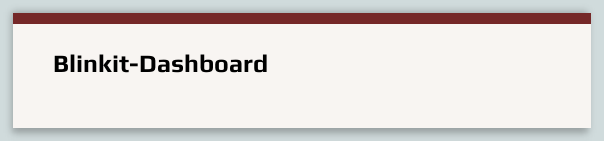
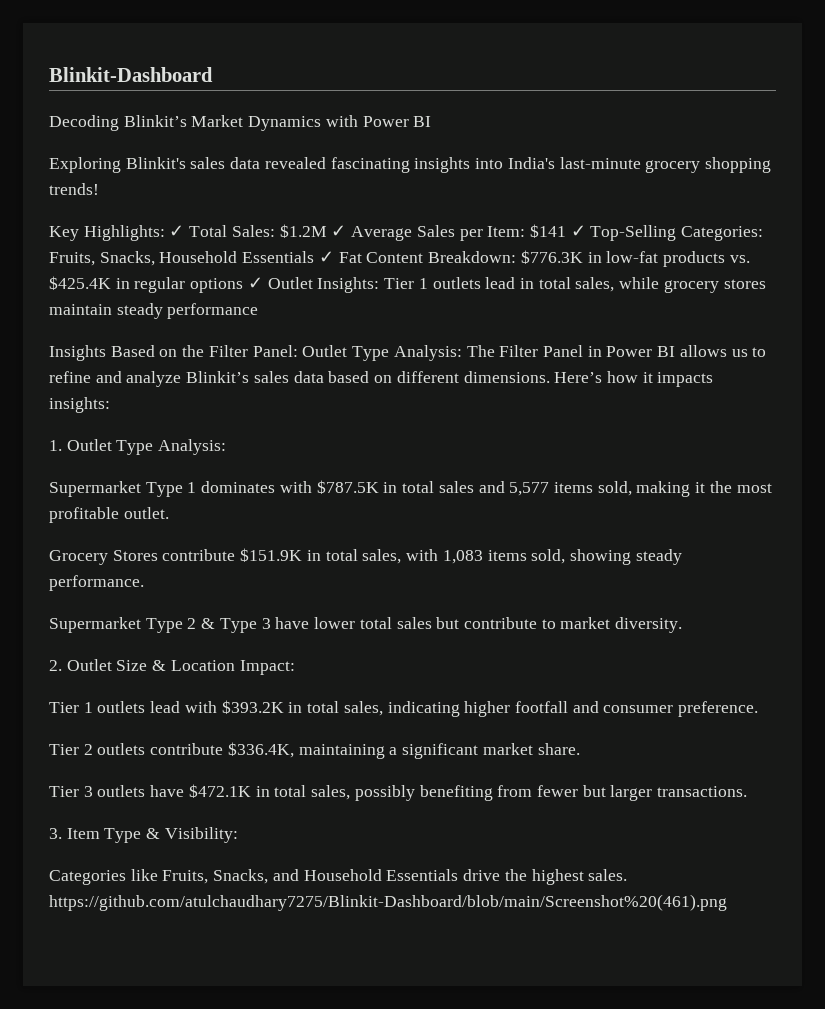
+ Decoding Blinkit’s Market Dynamics with Power BI
+ Exploring Blinkit's sales data revealed fascinating insights into India's last-minute grocery shopping trends!
+ Key Highlights: ✓ Total Sales: $1.2M ✓ Average Sales per Item: $141 ✓ Top-Selling Categories: Fruits, Snacks, Household Essentials ✓ Fat Content Breakdown: $776.3K in low-fat products vs. $425.4K in regular options ✓ Outlet Insights: Tier 1 outlets lead in total sales, while grocery stores maintain steady performance
+ Insights Based on the Filter Panel: Outlet Type Analysis: The Filter Panel in Power BI allows us to refine and analyze Blinkit’s sales data based on different dimensions. Here’s how it impacts insights:
+ 1. Outlet Type Analysis:
+ Supermarket Type 1 dominates with $787.5K in total sales and 5,577 items sold, making it the most profitable outlet.
+ Grocery Stores contribute $151.9K in total sales, with 1,083 items sold, showing steady performance.
+ Supermarket Type 2 & Type 3 have lower total sales but contribute to market diversity.
+ 2. Outlet Size & Location Impact:
+ Tier 1 outlets lead with $393.2K in total sales, indicating higher footfall and consumer preference.
+ Tier 2 outlets contribute $336.4K, maintaining a significant market share.
+ Tier 3 outlets have $472.1K in total sales, possibly benefiting from fewer but larger transactions.
+ 3. Item Type & Visibility:
+ Categories like Fruits, Snacks, and Household Essentials drive the highest sales. https://github.com/atulchaudhary7275/Blinkit-Dashboard/blob/main/Screenshot%20(461).png

